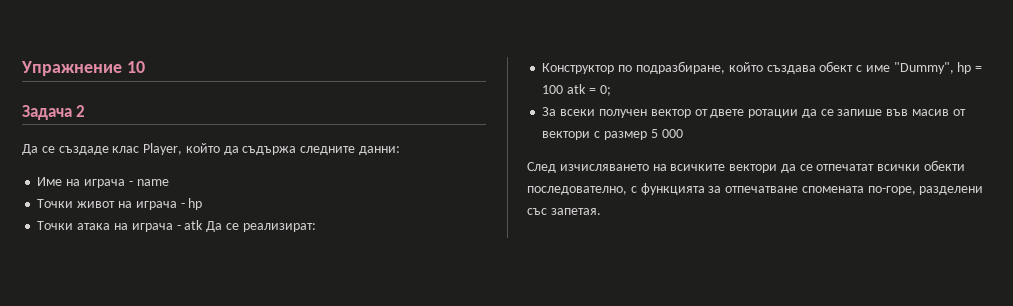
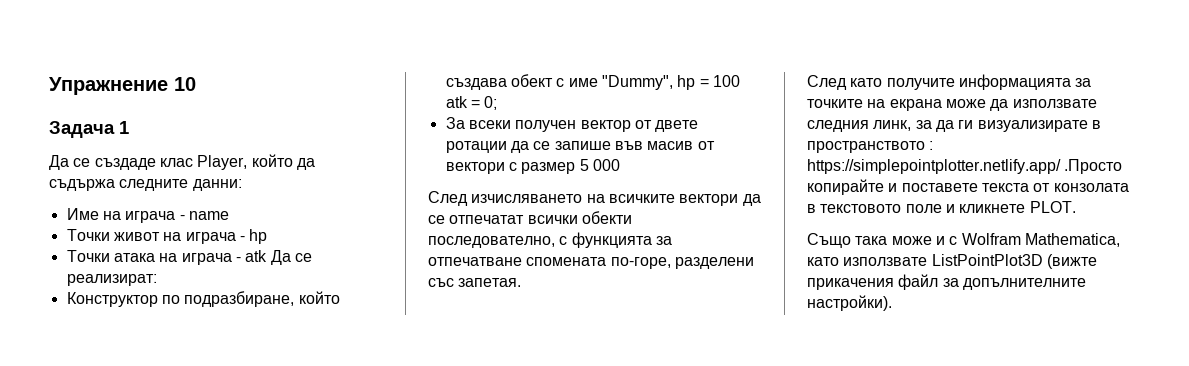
- Задача 2
+ Задача 1
+ След като получите информацията за точките на екрана може да използвате следния линк, за да ги визуализирате в пространството : https://simplepointplotter.netlify.app/ .Просто копирайте и поставете текста от конзолата в текстовото поле и кликнете PLOT.
+ Също така може и с Wolfram Mathematica, като използвате ListPointPlot3D (вижте прикачения файл за допълнителните настройки).

